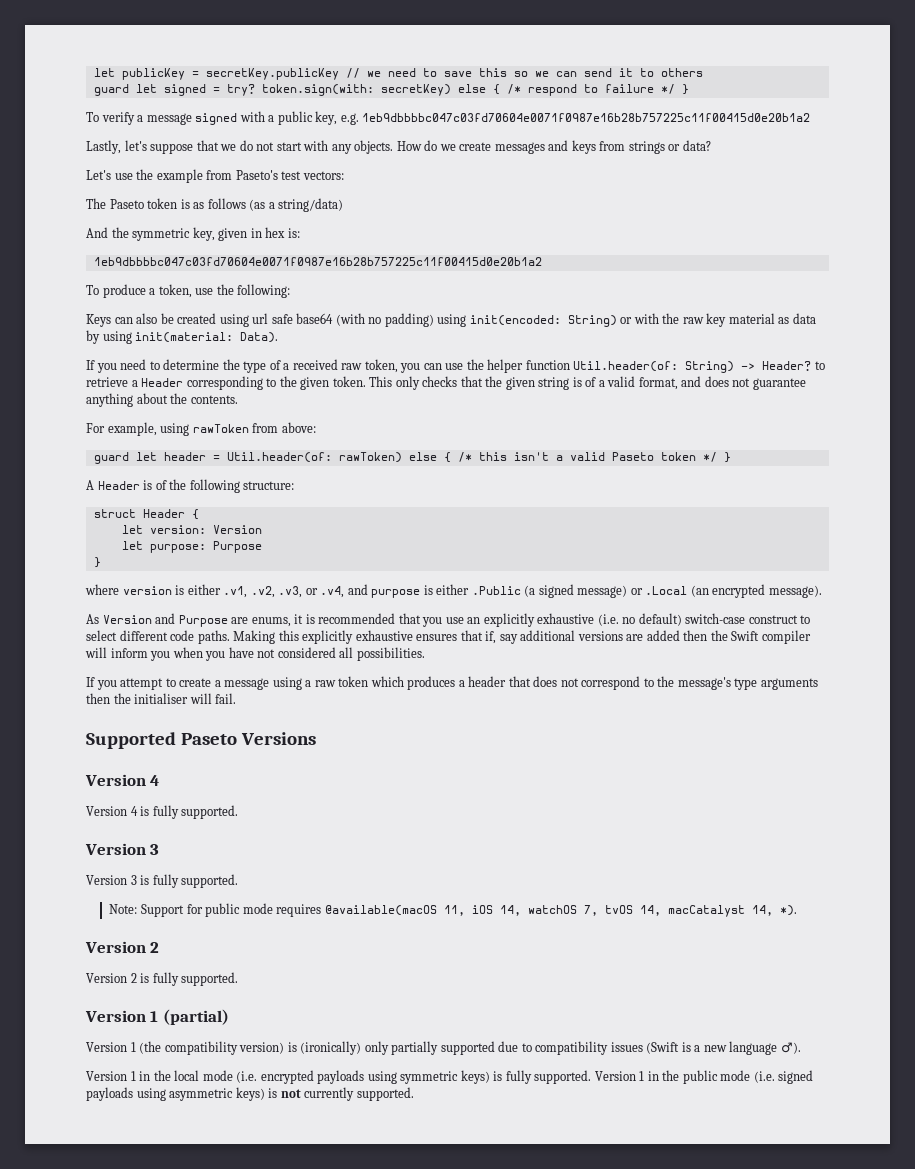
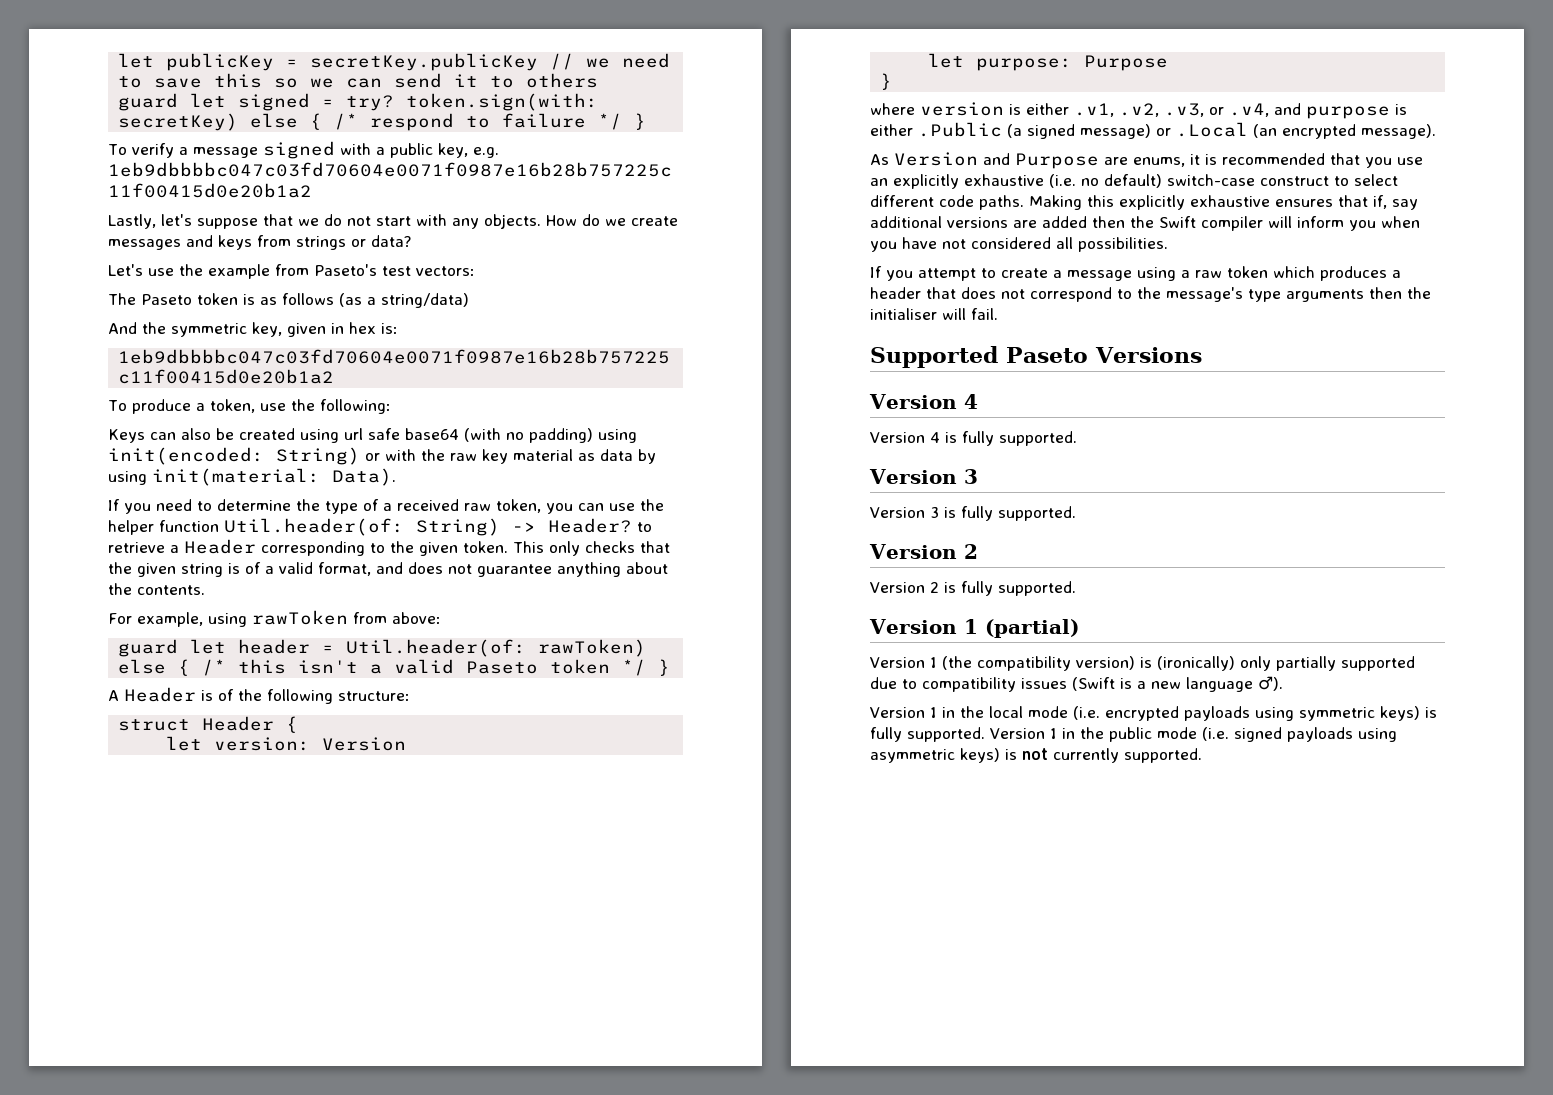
- Note: Support for public mode requires @available(macOS 11, iOS 14, watchOS 7, tvOS 14, macCatalyst 14, *).

